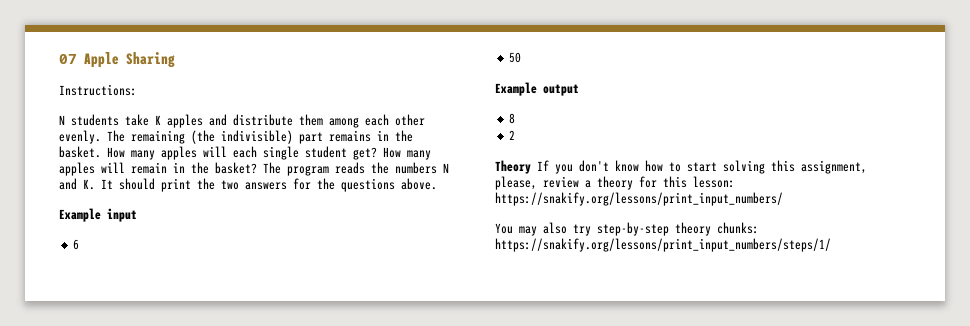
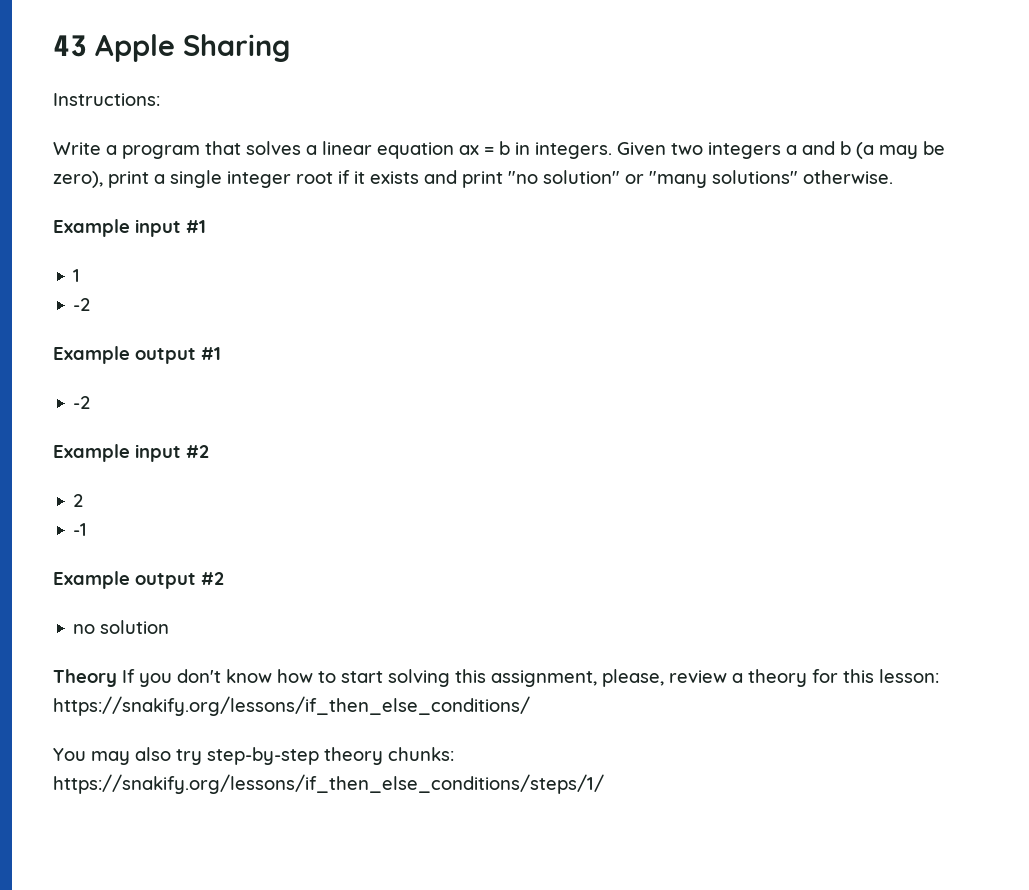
- 07 Apple Sharing
+ 43 Apple Sharing
- N students take K apples and distribute them among each other evenly. The remaining (the indivisible) part remains in the basket. How many apples will each single student get? How many apples will remain in the basket? The program reads the numbers N and K. It should print the two answers for the questions above.
- Example input
- 6
- 50
- Example output
- 8
+ Write a program that solves a linear equation ax = b in integers. Given two integers a and b (a may be zero), print a single integer root if it exists and print "no solution" or "many solutions" otherwise.
+ Example input #1
+ 1
+ -2
+ Example output #1
+ -2
+ Example input #2
  2
+ -1
+ Example output #2
+ no solution
- Theory If you don't know how to start solving this assignment, please, review a theory for this lesson: https://snakify.org/lessons/print_input_numbers/
+ Theory If you don't know how to start solving this assignment, please, review a theory for this lesson: https://snakify.org/lessons/if_then_else_conditions/
- You may also try step-by-step theory chunks: https://snakify.org/lessons/print_input_numbers/steps/1/
+ You may also try step-by-step theory chunks: https://snakify.org/lessons/if_then_else_conditions/steps/1/

